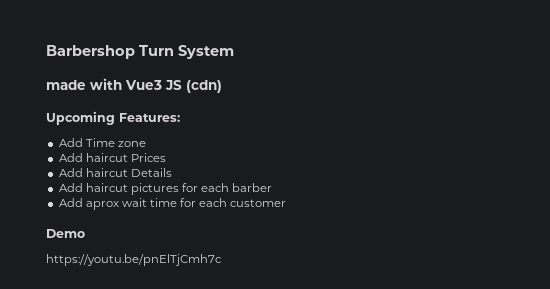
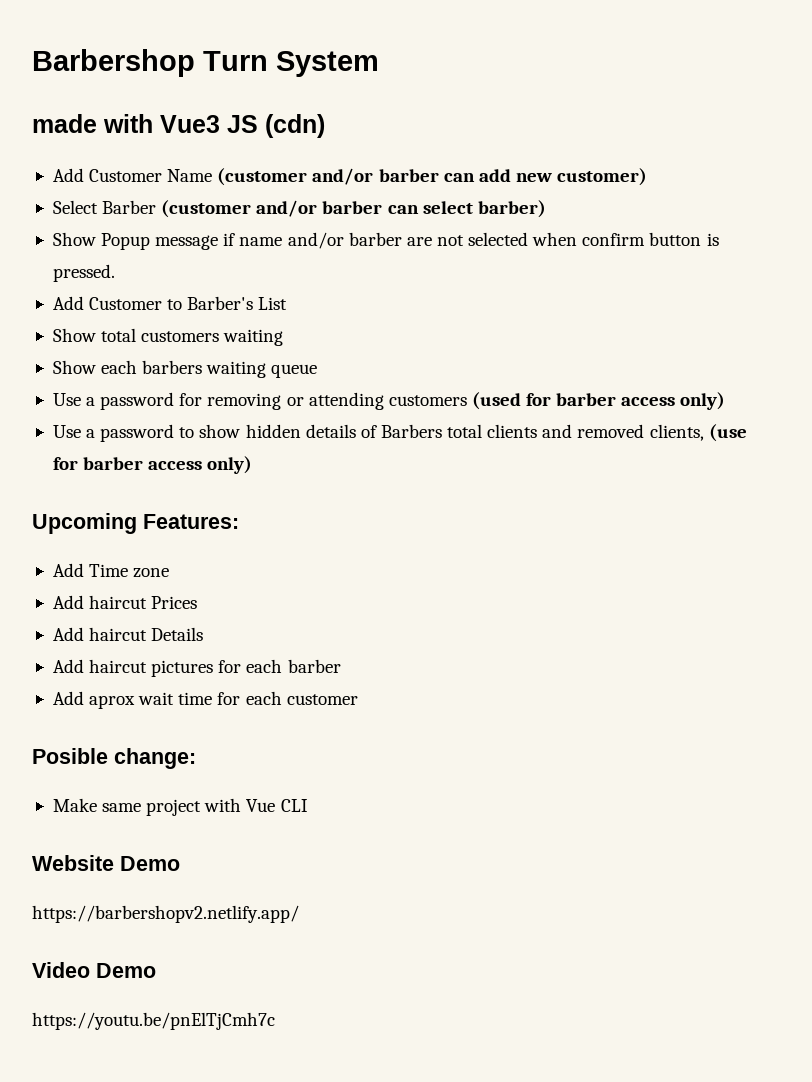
+ Add Customer Name (customer and/or barber can add new customer)
+ Select Barber (customer and/or barber can select barber)
+ Show Popup message if name and/or barber are not selected when confirm button is pressed.
+ Add Customer to Barber's List
+ Show total customers waiting
+ Show each barbers waiting queue
+ Use a password for removing or attending customers (used for barber access only)
+ Use a password to show hidden details of Barbers total clients and removed clients, (use for barber access only)
- Demo
+ Posible change:
+ Make same project with Vue CLI
+ Website Demo
+ https://barbershopv2.netlify.app/
+ Video Demo

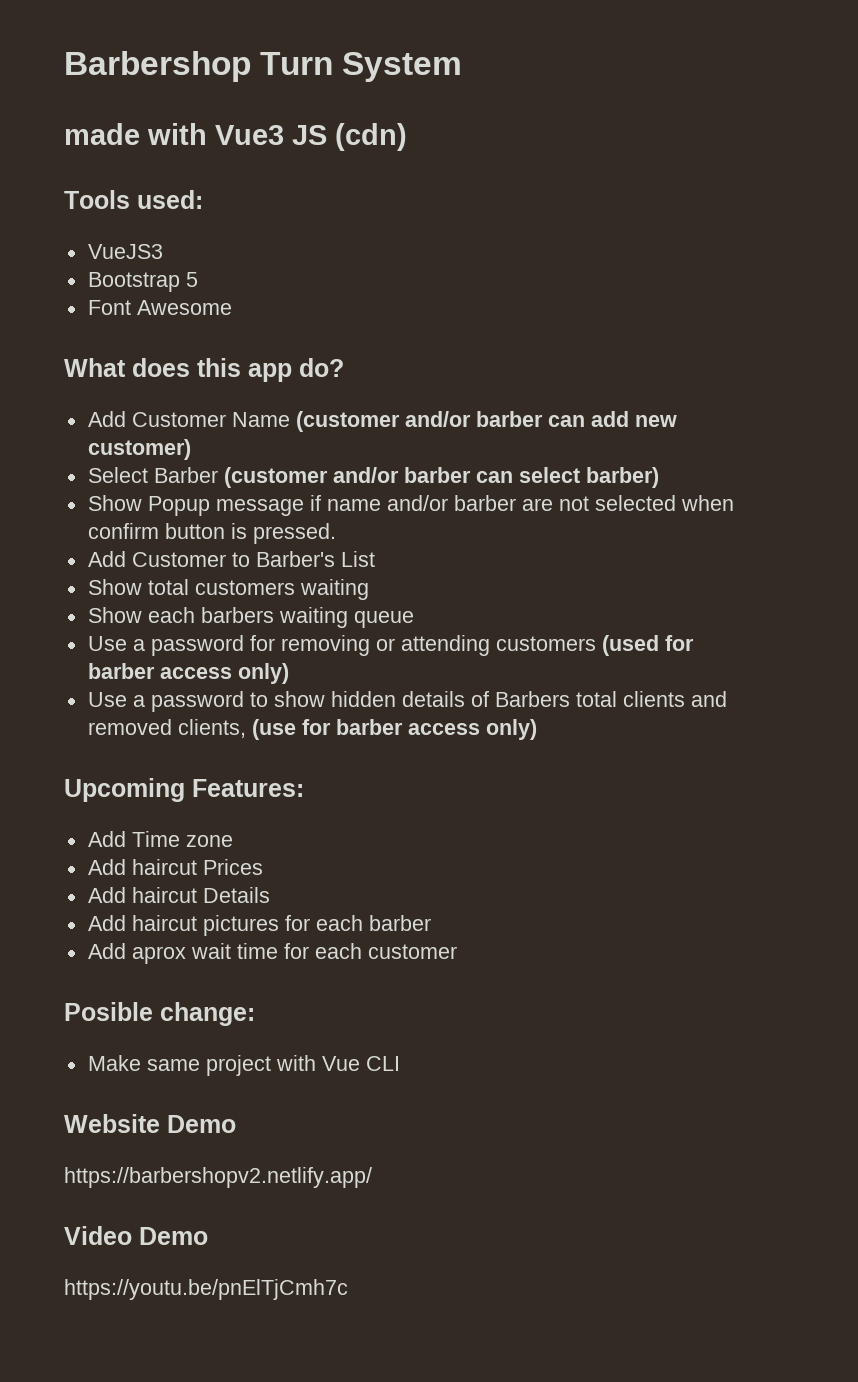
+ Tools used:
+ VueJS3
+ Bootstrap 5
+ Font Awesome
+ What does this app do?

